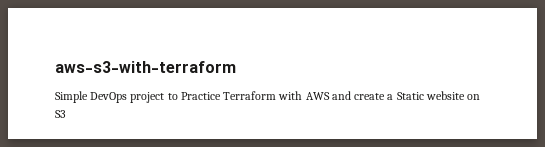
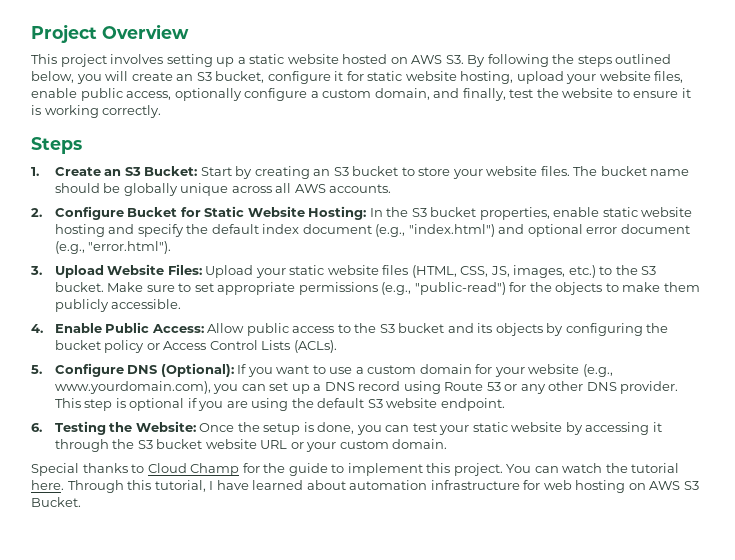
- aws-s3-with-terraform
- Simple DevOps project to Practice Terraform with AWS and create a Static website on S3
+ Project Overview
+ This project involves setting up a static website hosted on AWS S3. By following the steps outlined below, you will create an S3 bucket, configure it for static website hosting, upload your website files, enable public access, optionally configure a custom domain, and finally, test the website to ensure it is working correctly.
+ Steps
+ 1. Create an S3 Bucket: Start by creating an S3 bucket to store your website files. The bucket name should be globally unique across all AWS accounts.
+ 2. Configure Bucket for Static Website Hosting: In the S3 bucket properties, enable static website hosting and specify the default index document (e.g., "index.html") and optional error document (e.g., "error.html").
+ 3. Upload Website Files: Upload your static website files (HTML, CSS, JS, images, etc.) to the S3 bucket. Make sure to set appropriate permissions (e.g., "public-read") for the objects to make them publicly accessible.
+ 4. Enable Public Access: Allow public access to the S3 bucket and its objects by configuring the bucket policy or Access Control Lists (ACLs).
+ 5. Configure DNS (Optional): If you want to use a custom domain for your website (e.g., www.yourdomain.com), you can set up a DNS record using Route 53 or any other DNS provider. This step is optional if you are using the default S3 website endpoint.
+ 6. Testing the Website: Once the setup is done, you can test your static website by accessing it through the S3 bucket website URL or your custom domain.
+ Special thanks to Cloud Champ for the guide to implement this project. You can watch the tutorial here. Through this tutorial, I have learned about automation infrastructure for web hosting on AWS S3 Bucket.

